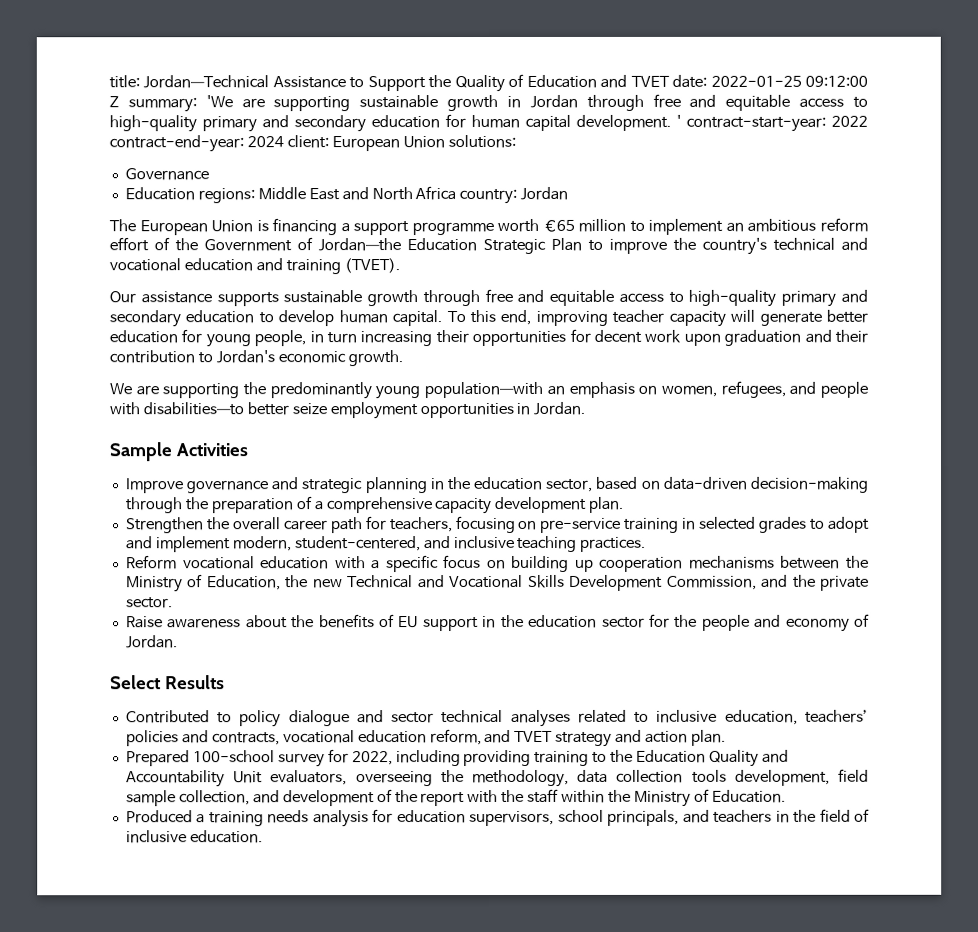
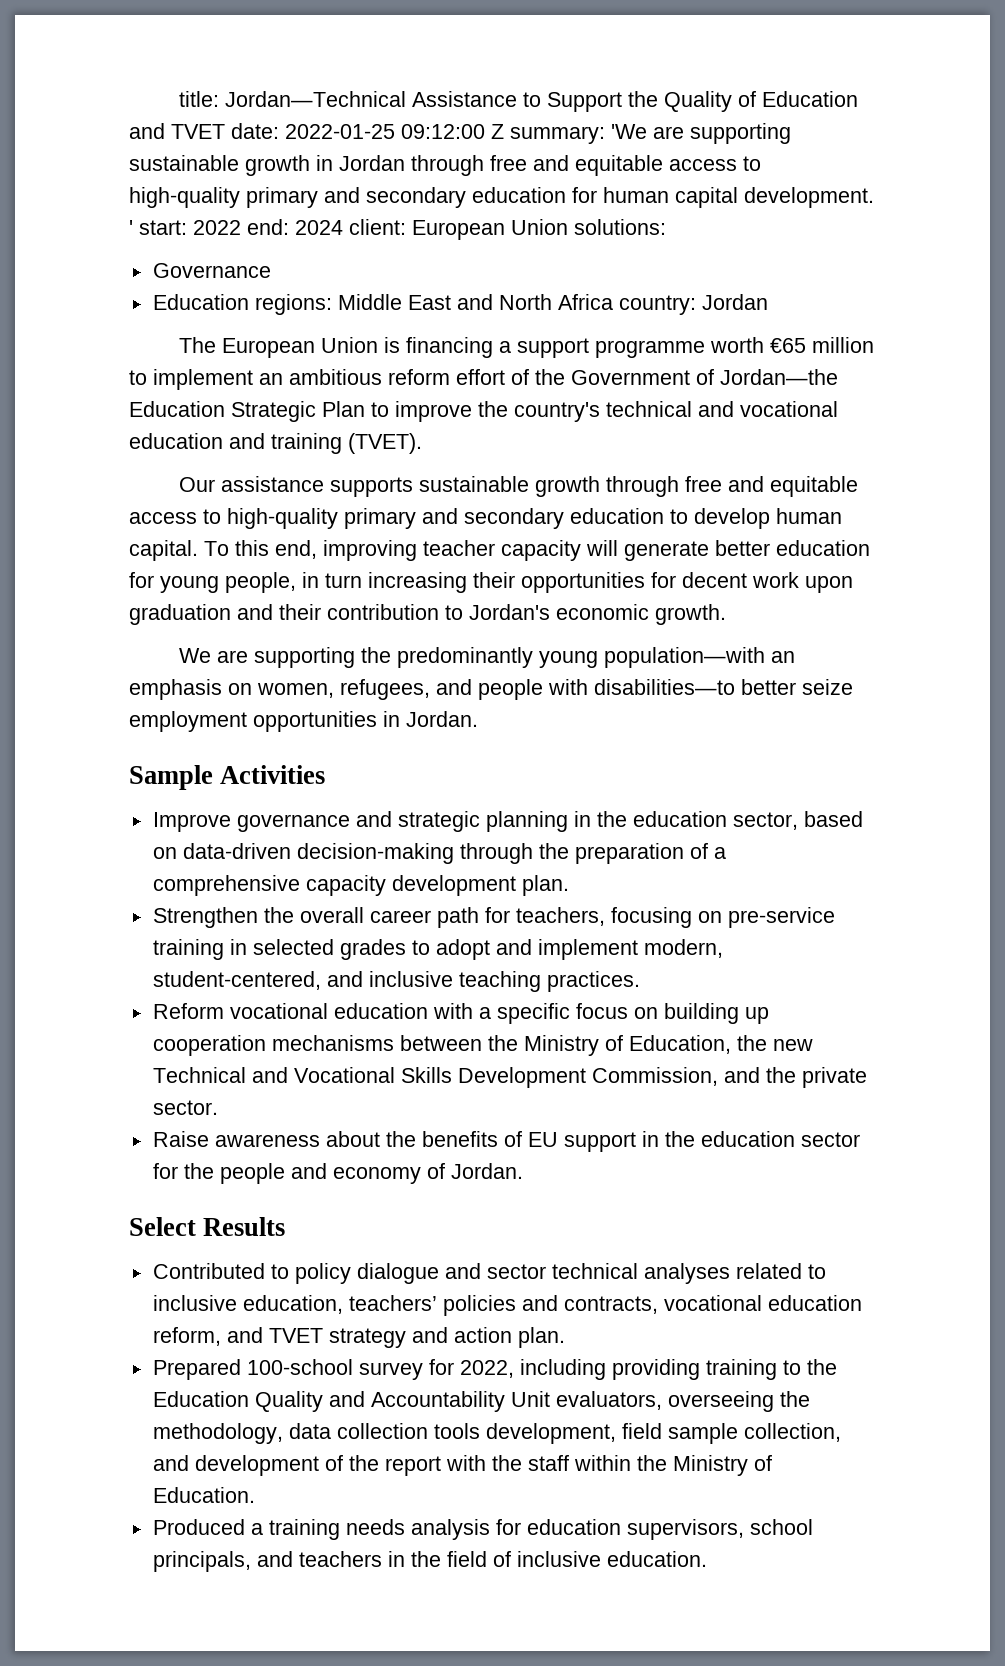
- ' contract-start-year: 2022 contract-end-year: 2024 client: European Union solutions:
+ ' start: 2022 end: 2024 client: European Union solutions:

